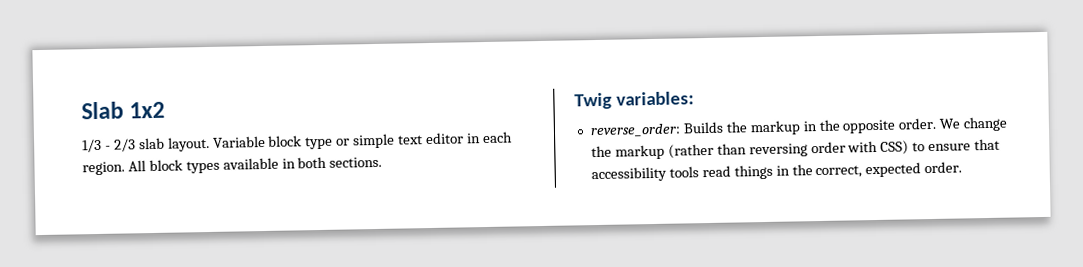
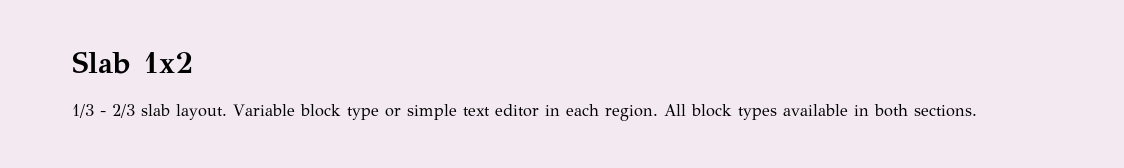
- Twig variables:
- reverse_order: Builds the markup in the opposite order. We change the markup (rather than reversing order with CSS) to ensure that accessibility tools read things in the correct, expected order.

